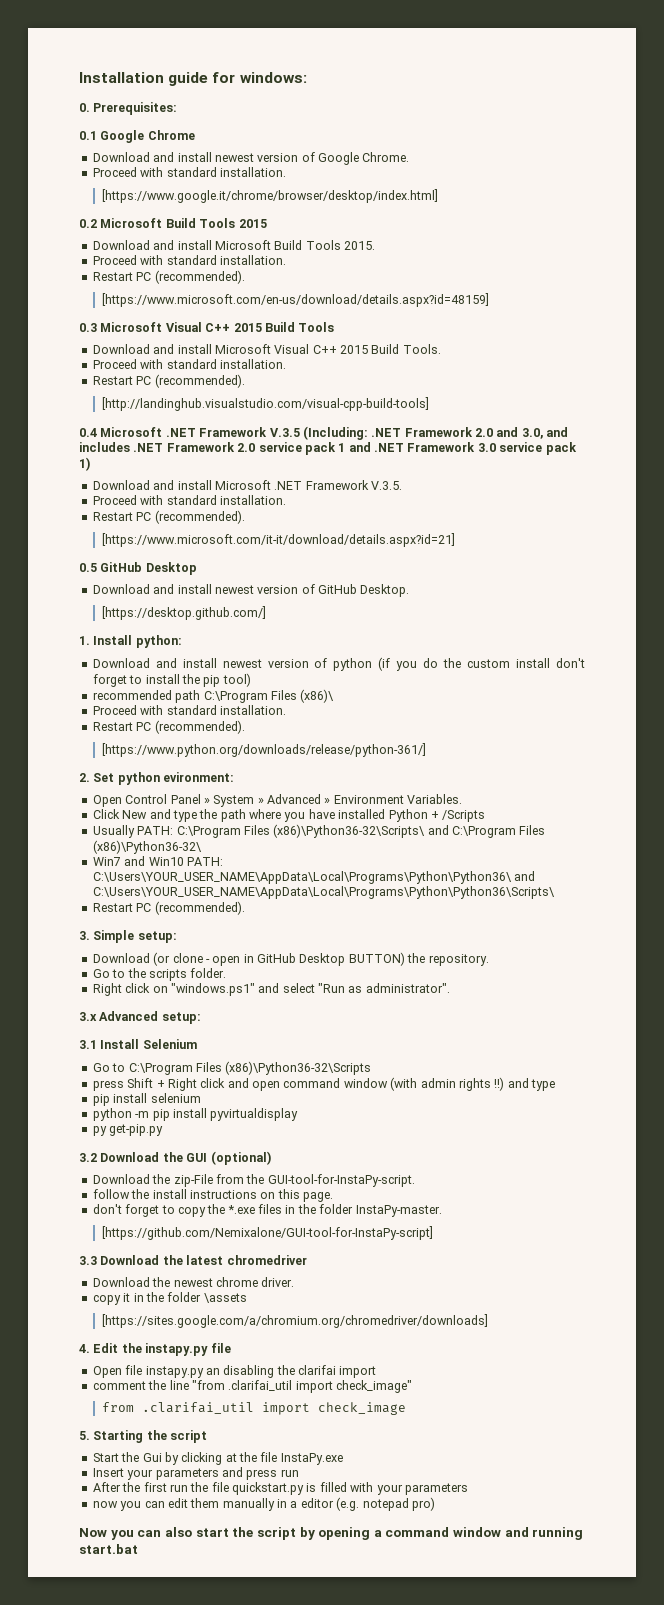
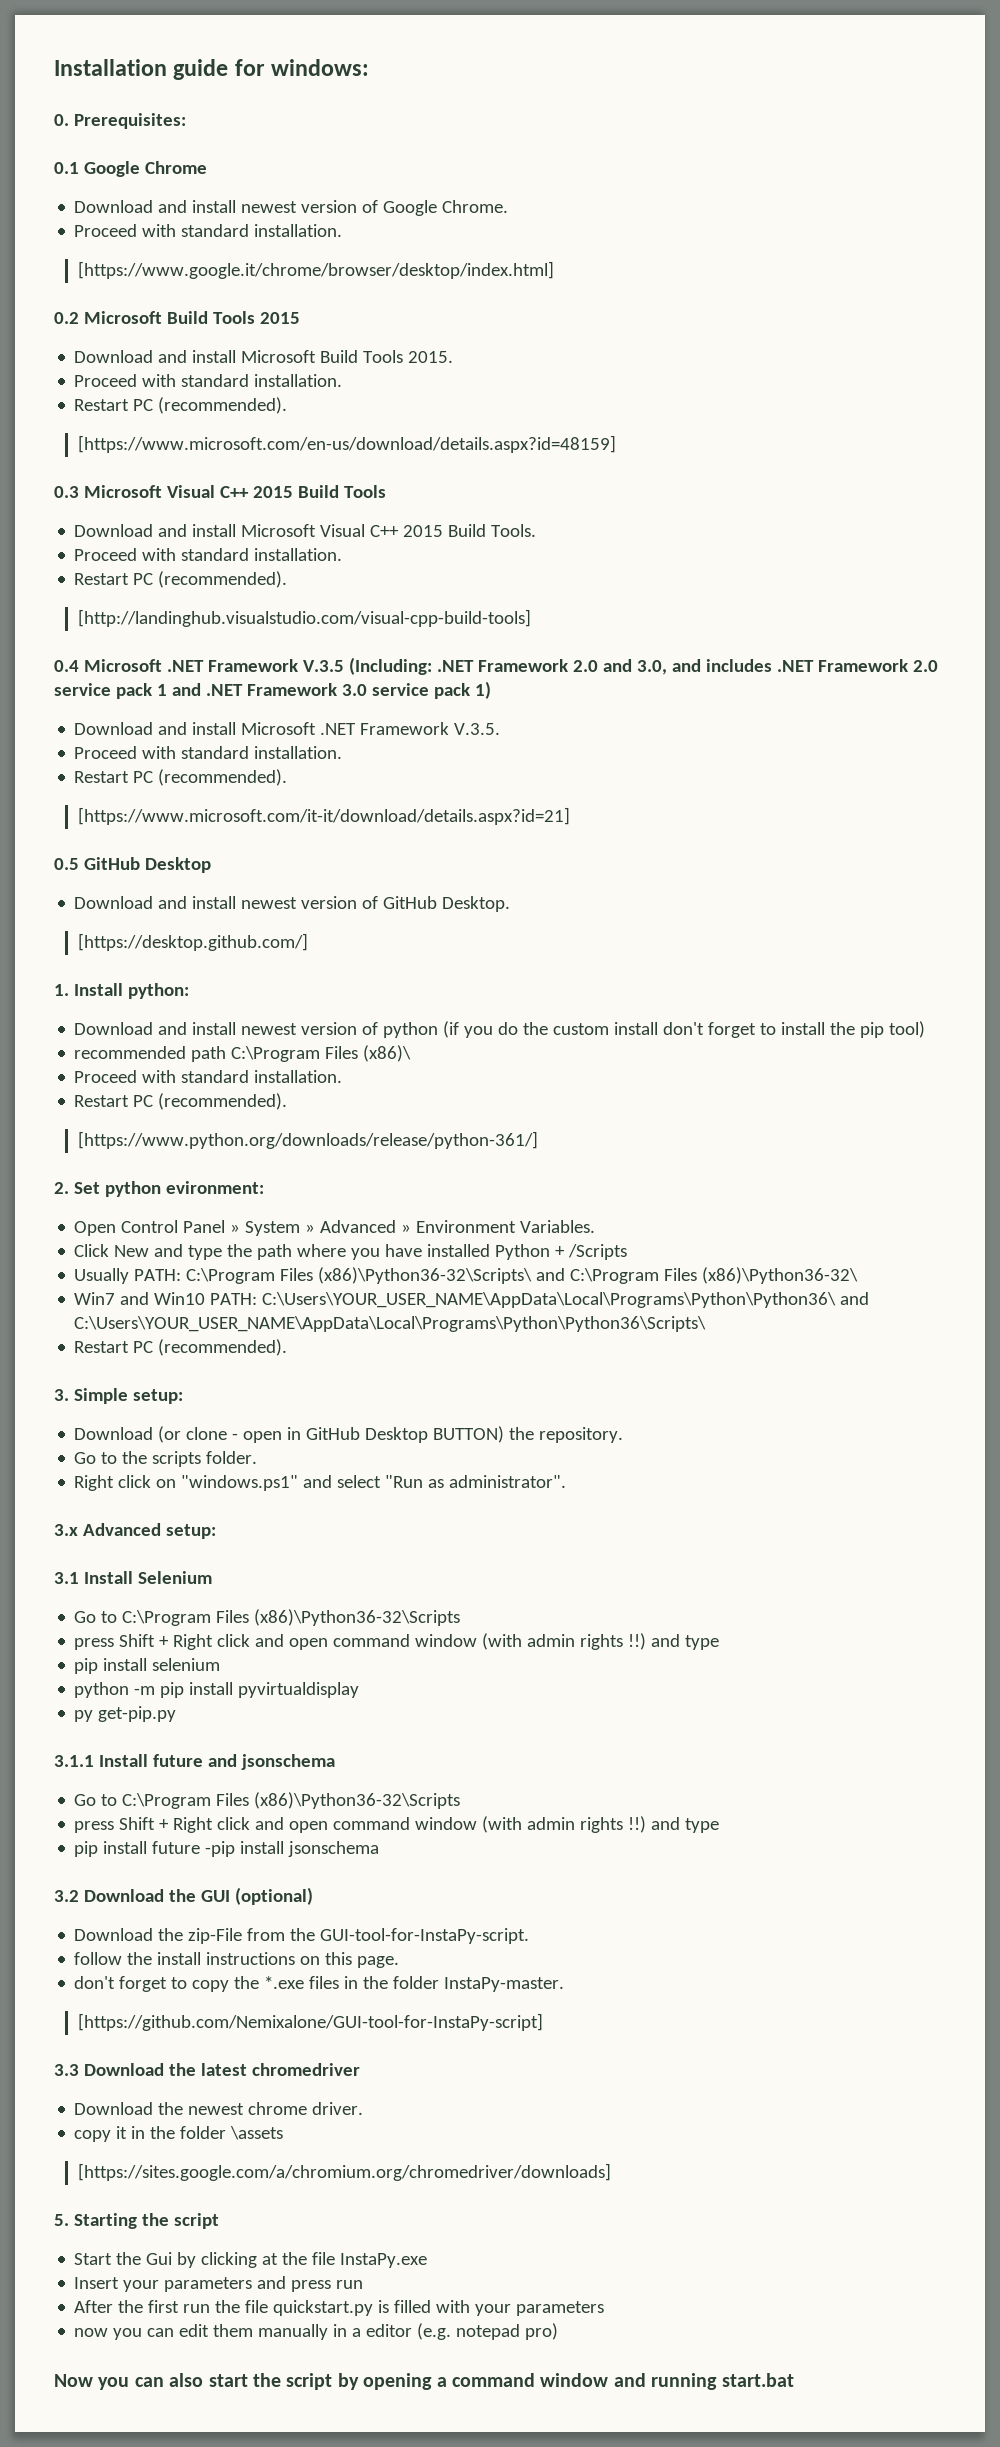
+ 3.1.1 Install future and jsonschema
+ Go to C:\Program Files (x86)\Python36-32\Scripts
+ press Shift + Right click and open command window (with admin rights !!) and type
+ pip install future -pip install jsonschema
- 4. Edit the instapy.py file
- Open file instapy.py an disabling the clarifai import
- comment the line "from .clarifai_util import check_image"
- from .clarifai_util import check_image

